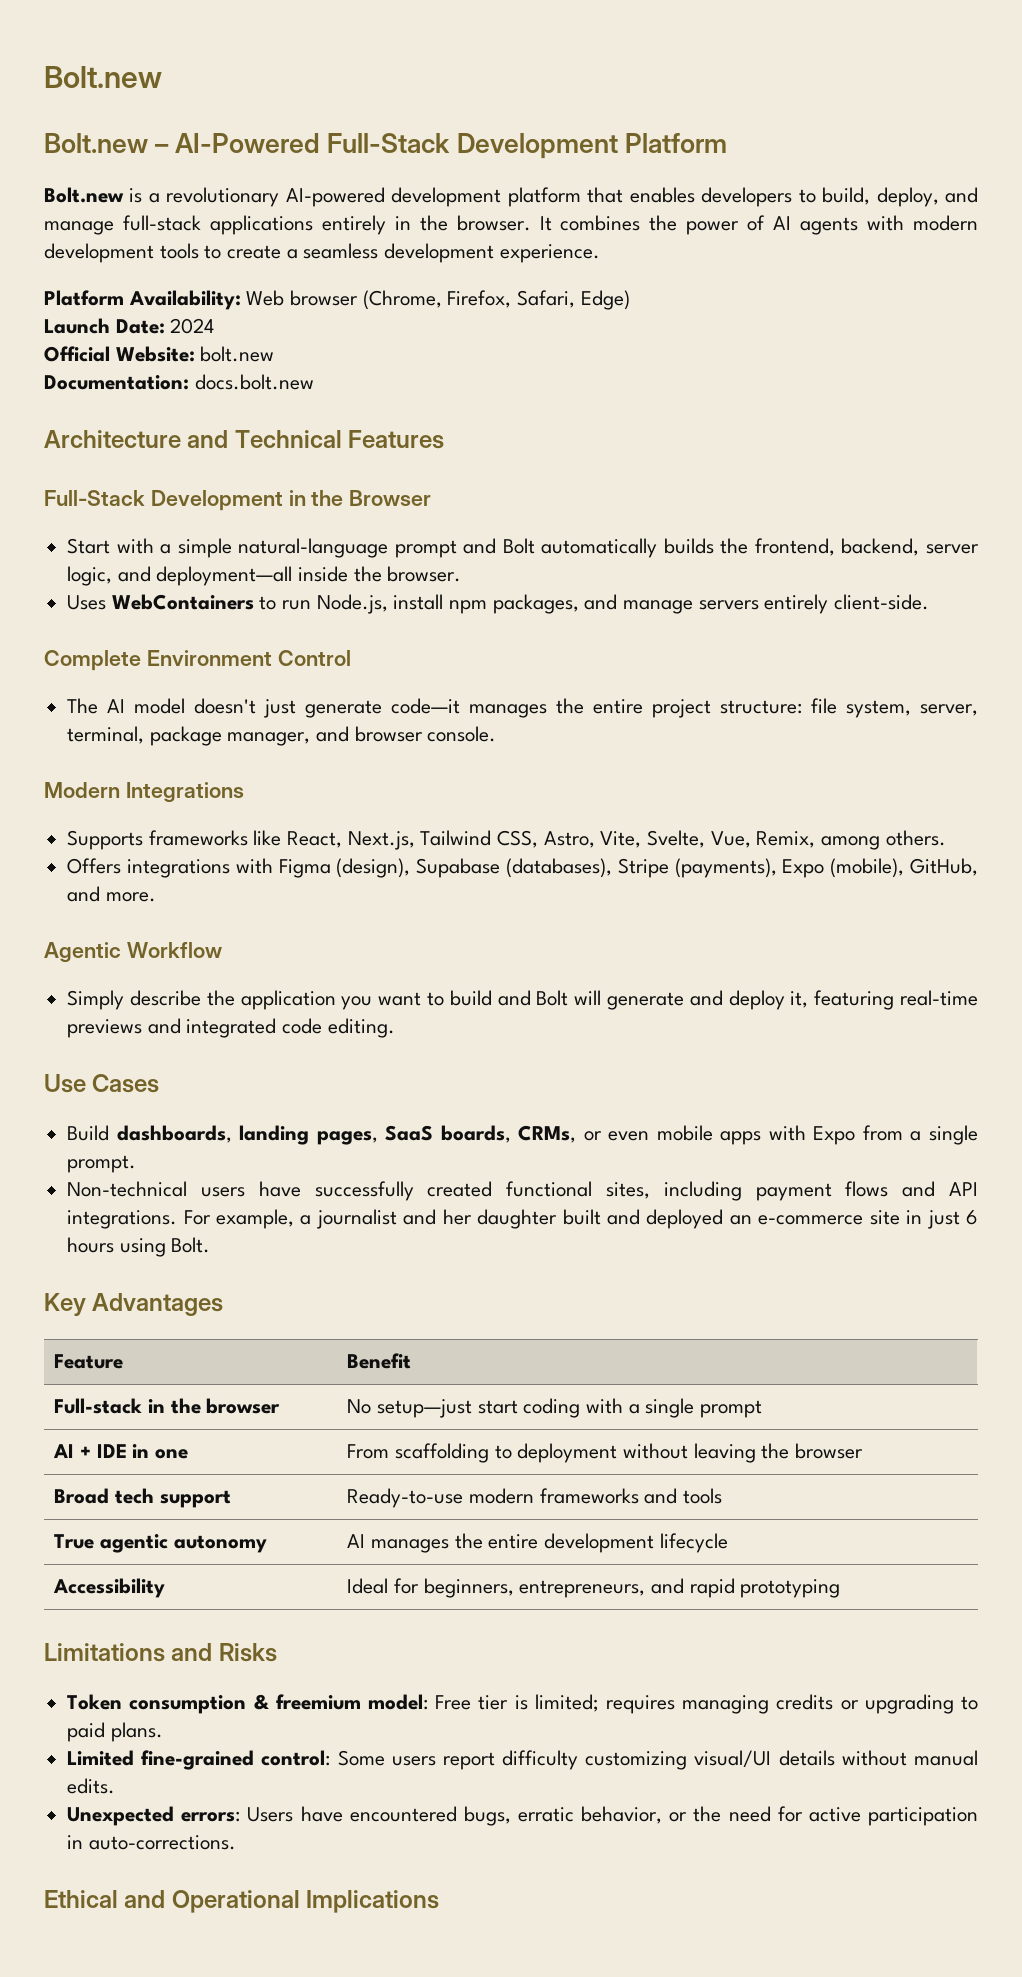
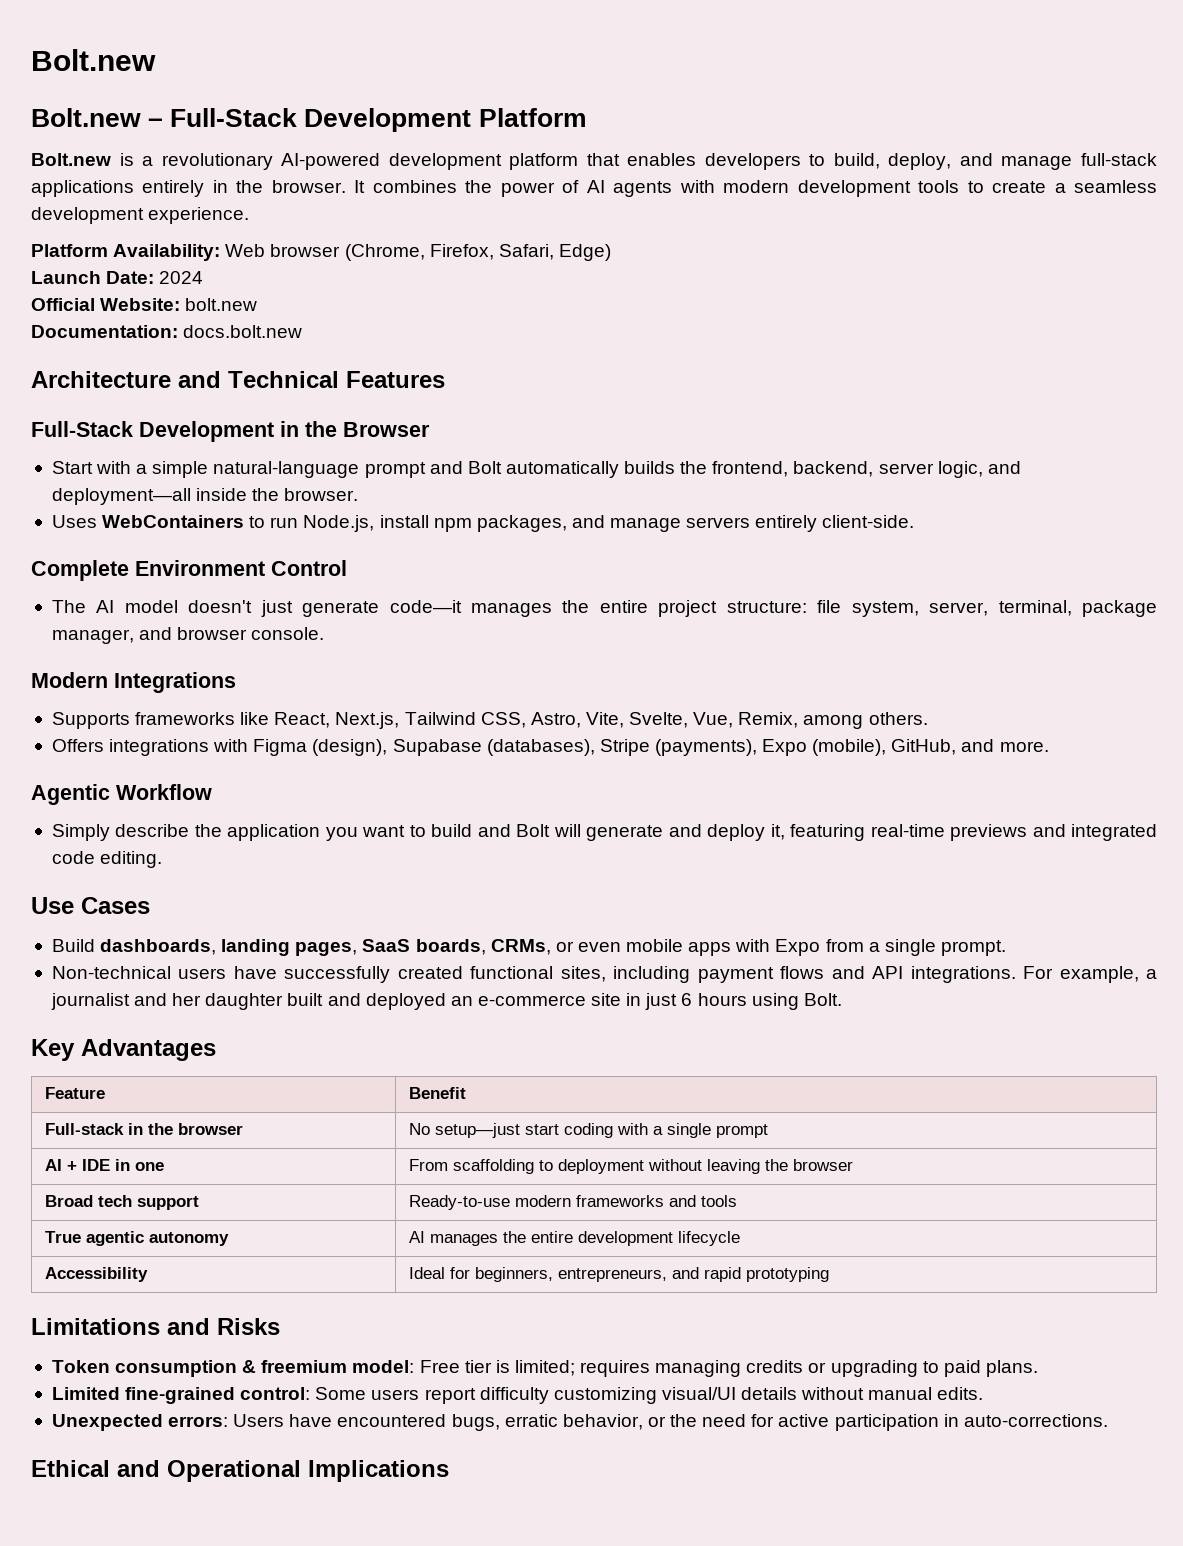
- Bolt.new – AI-Powered Full-Stack Development Platform
+ Bolt.new – Full-Stack Development Platform

